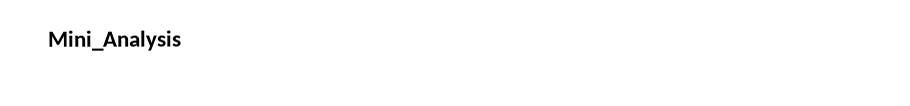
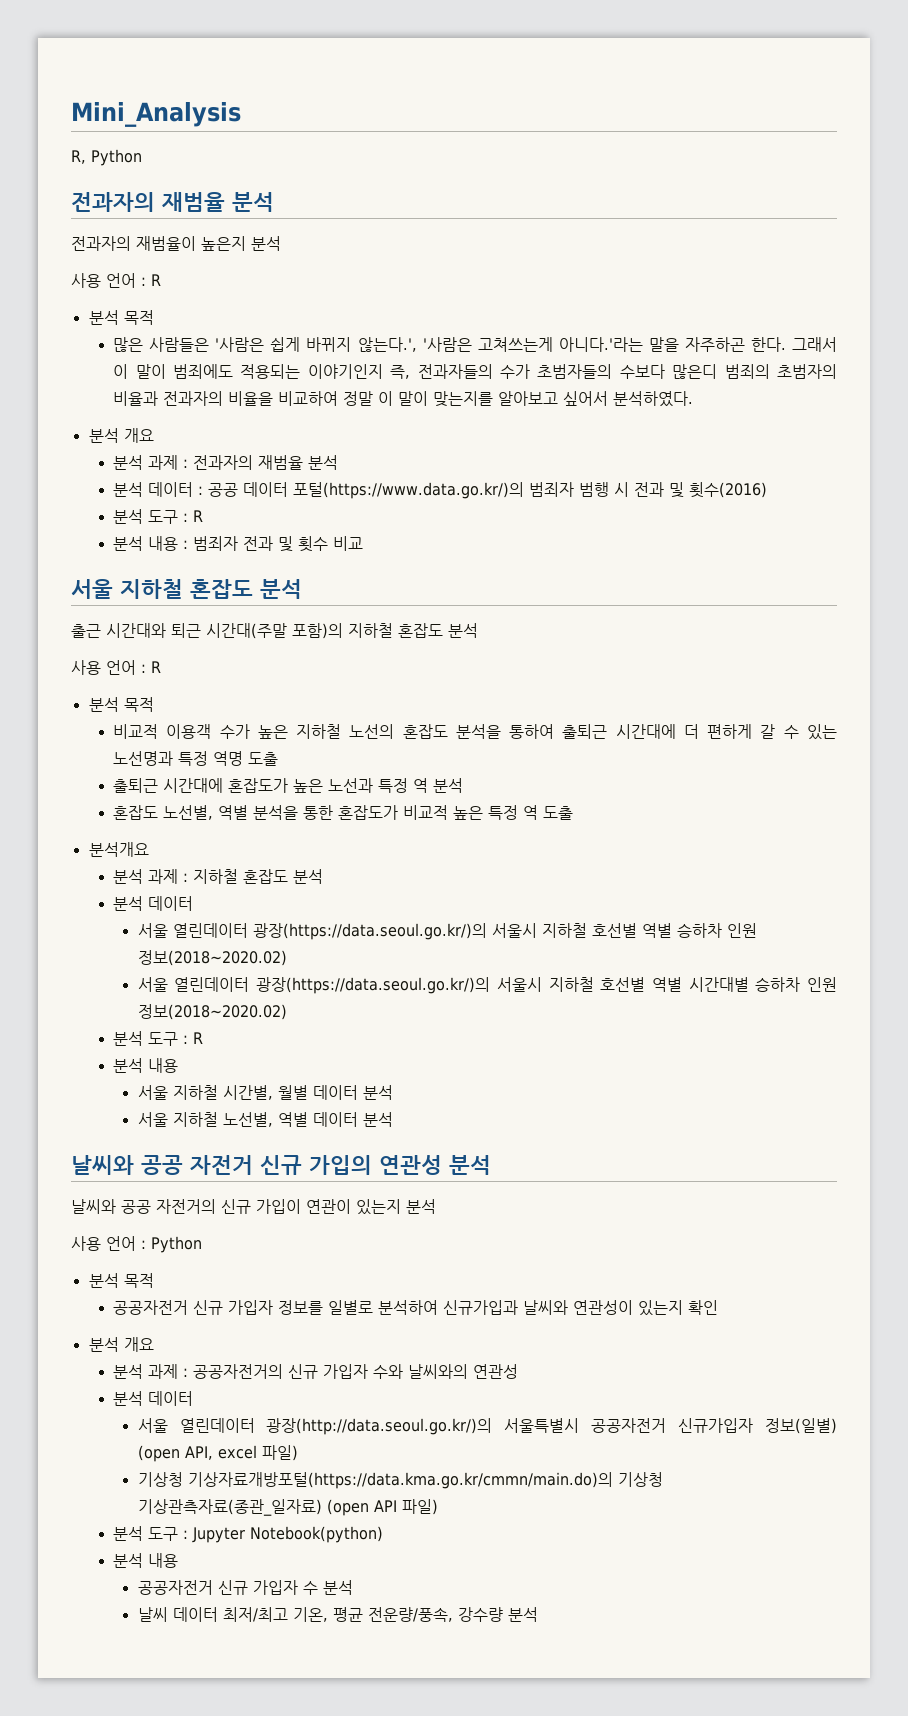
+ R, Python
+ 전과자의 재범율 분석
+ 전과자의 재범율이 높은지 분석
+ 사용 언어 : R
+ 분석 목적
+ 많은 사람들은 '사람은 쉽게 바뀌지 않는다.', '사람은 고쳐쓰는게 아니다.'라는 말을 자주하곤 한다. 그래서 이 말이 범죄에도 적용되는 이야기인지 즉, 전과자들의 수가 초범자들의 수보다 많은디 범죄의 초범자의 비율과 전과자의 비율을 비교하여 정말 이 말이 맞는지를 알아보고 싶어서 분석하였다.
+ 분석 개요
+ 분석 과제 : 전과자의 재범율 분석
+ 분석 데이터 : 공공 데이터 포털(https://www.data.go.kr/)의 범죄자 범행 시 전과 및 횟수(2016)
+ 분석 도구 : R
+ 분석 내용 : 범죄자 전과 및 횟수 비교
+ 서울 지하철 혼잡도 분석
+ 출근 시간대와 퇴근 시간대(주말 포함)의 지하철 혼잡도 분석
+ 사용 언어 : R
+ 분석 목적
+ 비교적 이용객 수가 높은 지하철 노선의 혼잡도 분석을 통하여 출퇴근 시간대에 더 편하게 갈 수 있는 노선명과 특정 역명 도출
+ 출퇴근 시간대에 혼잡도가 높은 노선과 특정 역 분석
+ 혼잡도 노선별, 역별 분석을 통한 혼잡도가 비교적 높은 특정 역 도출
+ 분석개요
+ 분석 과제 : 지하철 혼잡도 분석
+ 분석 데이터
+ 서울 열린데이터 광장(https://data.seoul.go.kr/)의 서울시 지하철 호선별 역별 승하차 인원 정보(2018~2020.02)
+ 서울 열린데이터 광장(https://data.seoul.go.kr/)의 서울시 지하철 호선별 역별 시간대별 승하차 인원 정보(2018~2020.02)
+ 분석 도구 : R
+ 분석 내용
+ 서울 지하철 시간별, 월별 데이터 분석
+ 서울 지하철 노선별, 역별 데이터 분석
+ 날씨와 공공 자전거 신규 가입의 연관성 분석
+ 날씨와 공공 자전거의 신규 가입이 연관이 있는지 분석
+ 사용 언어 : Python
+ 분석 목적
+ 공공자전거 신규 가입자 정보를 일별로 분석하여 신규가입과 날씨와 연관성이 있는지 확인
+ 분석 개요
+ 분석 과제 : 공공자전거의 신규 가입자 수와 날씨와의 연관성
+ 분석 데이터
+ 서울 열린데이터 광장(http://data.seoul.go.kr/)의 서울특별시 공공자전거 신규가입자 정보(일별) (open API, excel 파일)
+ 기상청 기상자료개방포털(https://data.kma.go.kr/cmmn/main.do)의 기상청 기상관측자료(종관_일자료) (open API 파일)
+ 분석 도구 : Jupyter Notebook(python)
+ 분석 내용
+ 공공자전거 신규 가입자 수 분석
+ 날씨 데이터 최저/최고 기온, 평균 전운량/풍속, 강수량 분석

